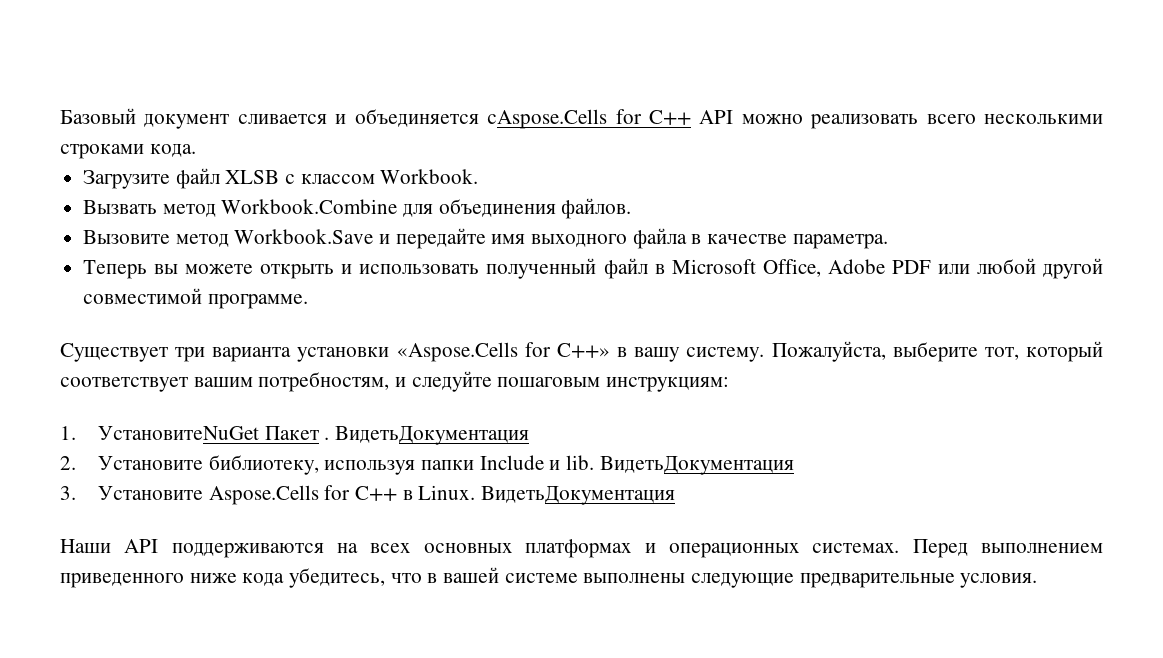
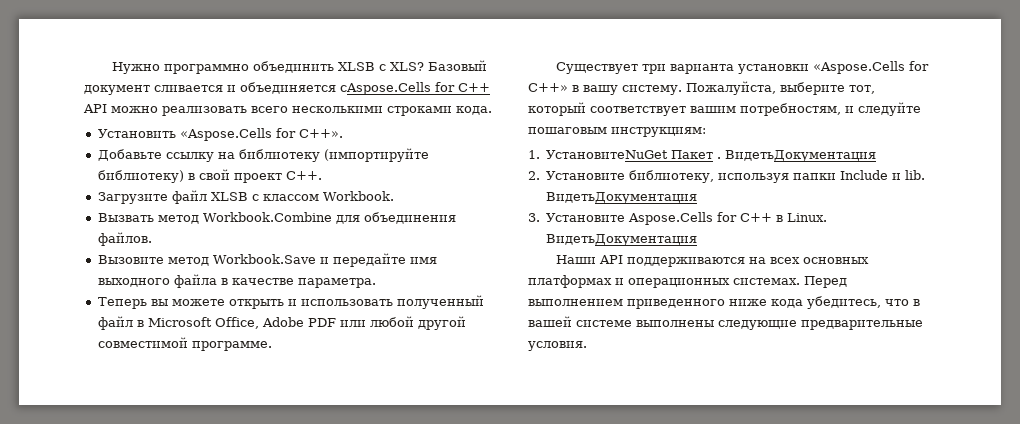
+ Нужно программно объединить XLSB с XLS?
+ Установить «Aspose.Cells for C++».
+ Добавьте ссылку на библиотеку (импортируйте библиотеку) в свой проект C++.

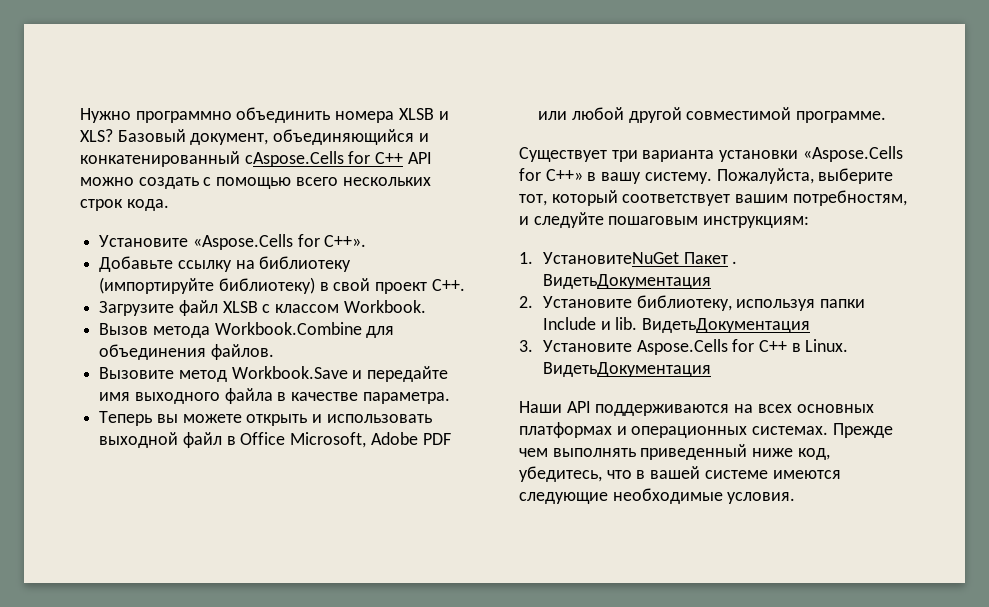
- Нужно программно объединить XLSB с XLS? Базовый документ сливается и объединяется сAspose.Cells for C++ API можно реализовать всего несколькими строками кода.
+ Нужно программно объединить номера XLSB и XLS? Базовый документ, объединяющийся и конкатенированный сAspose.Cells for C++ API можно создать с помощью всего нескольких строк кода.
- Установить «Aspose.Cells for C++».
+ Установите «Aspose.Cells for C++».
- Вызвать метод Workbook.Combine для объединения файлов.
+ Вызов метода Workbook.Combine для объединения файлов.
- Теперь вы можете открыть и использовать полученный файл в Microsoft Office, Adobe PDF или любой другой совместимой программе.
+ Теперь вы можете открыть и использовать выходной файл в Office Microsoft, Adobe PDF или любой другой совместимой программе.
- Перед выполнением приведенного ниже кода убедитесь, что в вашей системе выполнены следующие предварительные условия.
+ Прежде чем выполнять приведенный ниже код, убедитесь, что в вашей системе имеются следующие необходимые условия.

